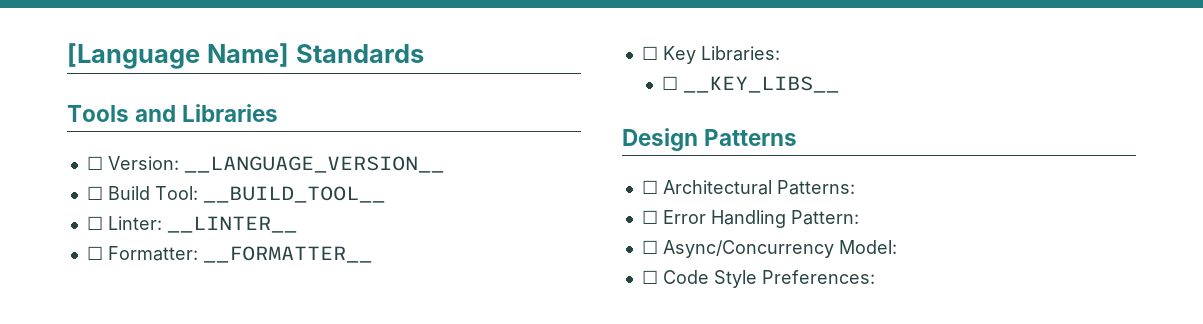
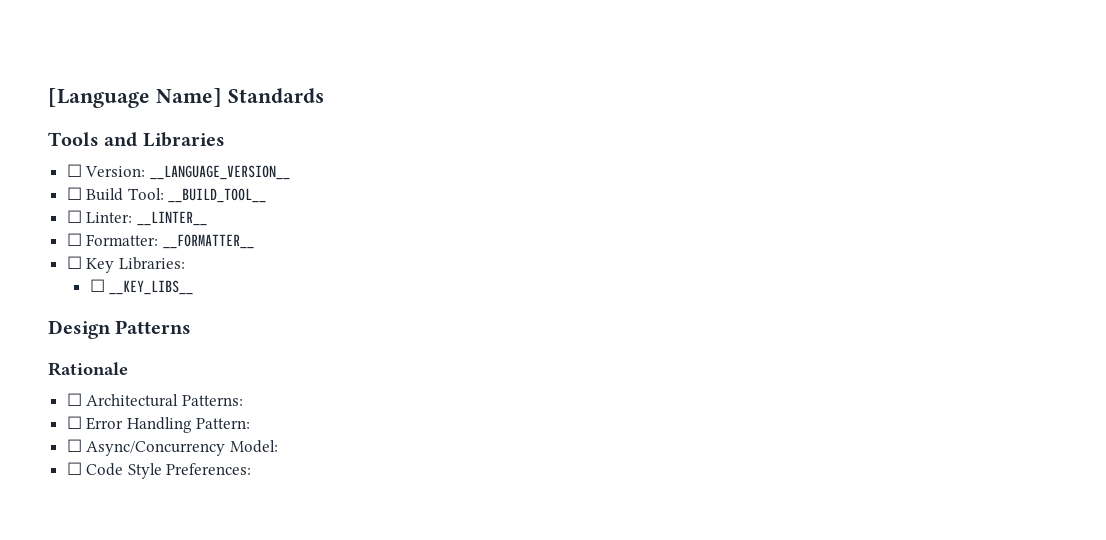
+ Rationale

